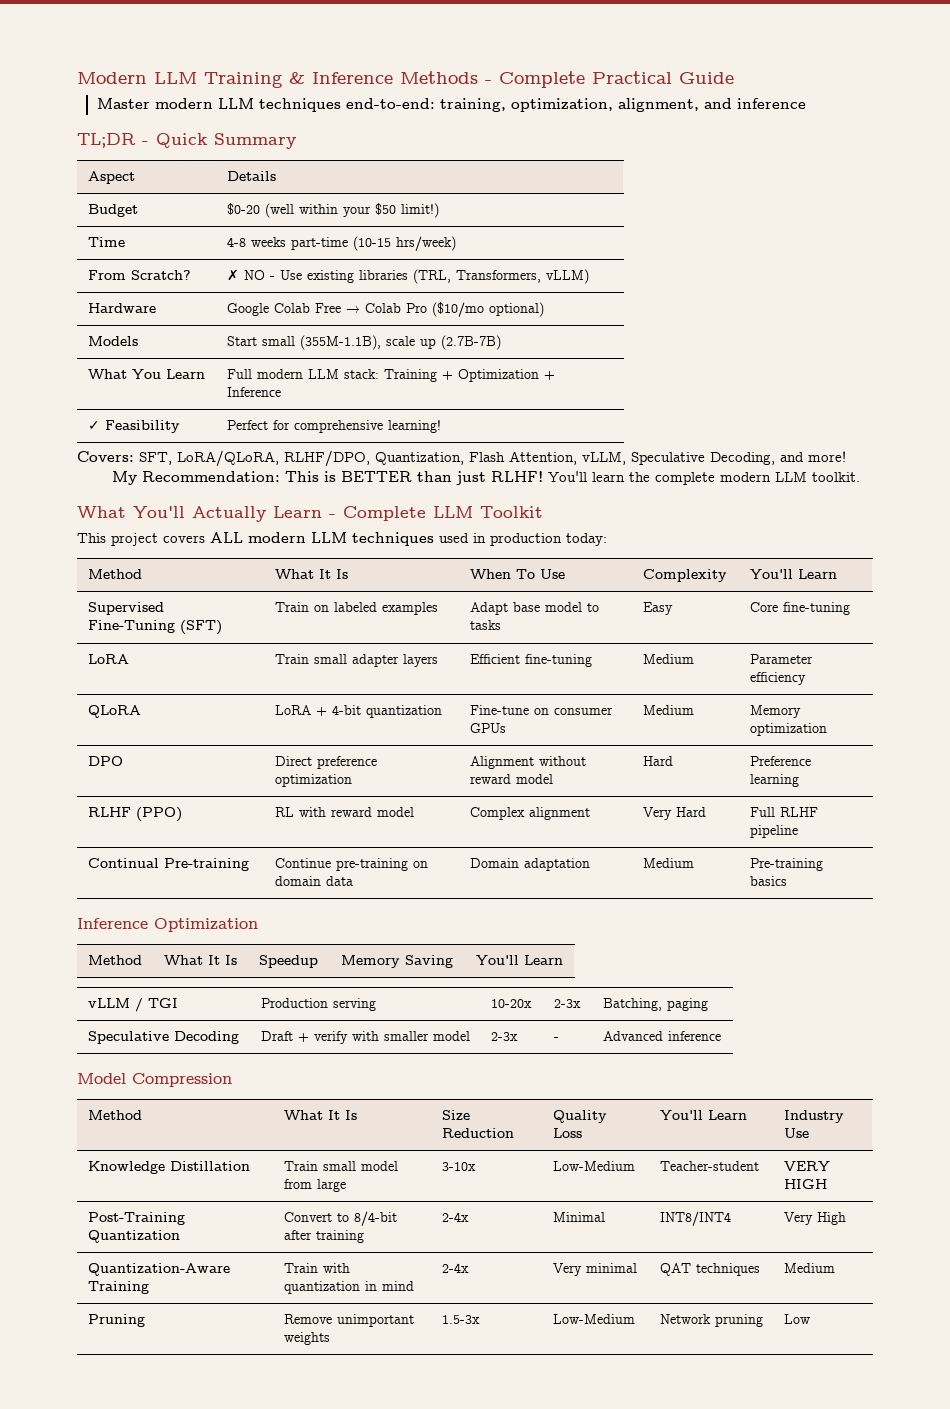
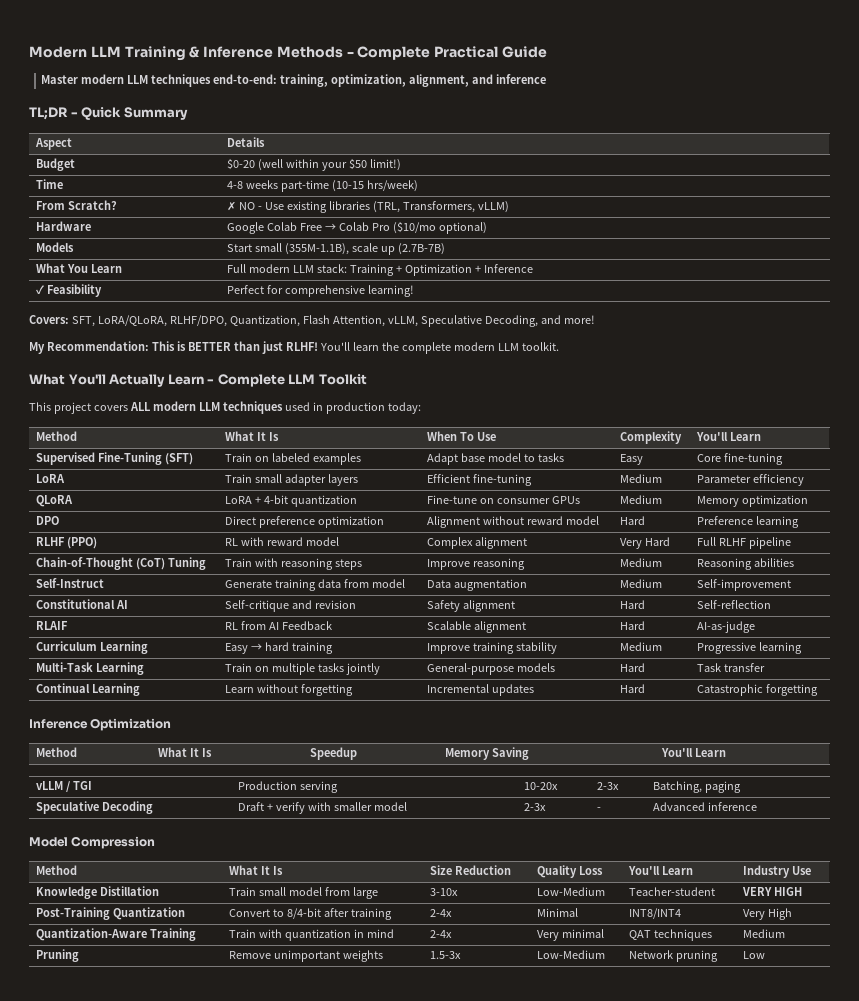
- Continual Pre-training | Continue pre-training on domain data | Domain adaptation | Medium | Pre-training basics
+ Chain-of-Thought (CoT) Tuning | Train with reasoning steps | Improve reasoning | Medium | Reasoning abilities
+ Self-Instruct | Generate training data from model | Data augmentation | Medium | Self-improvement
+ Constitutional AI | Self-critique and revision | Safety alignment | Hard | Self-reflection
+ RLAIF | RL from AI Feedback | Scalable alignment | Hard | AI-as-judge
+ Curriculum Learning | Easy → hard training | Improve training stability | Medium | Progressive learning
+ Multi-Task Learning | Train on multiple tasks jointly | General-purpose models | Hard | Task transfer
+ Continual Learning | Learn without forgetting | Incremental updates | Hard | Catastrophic forgetting

